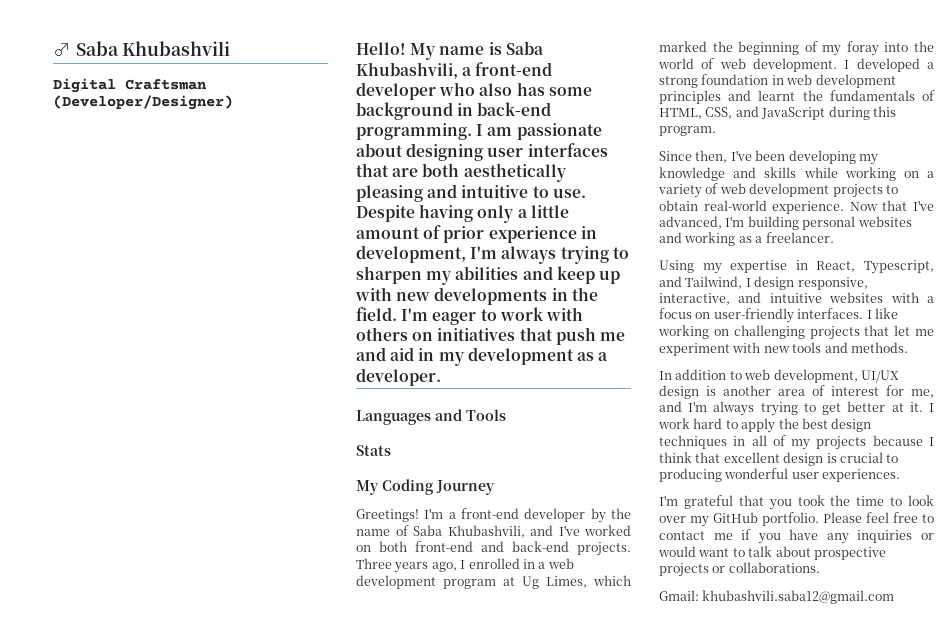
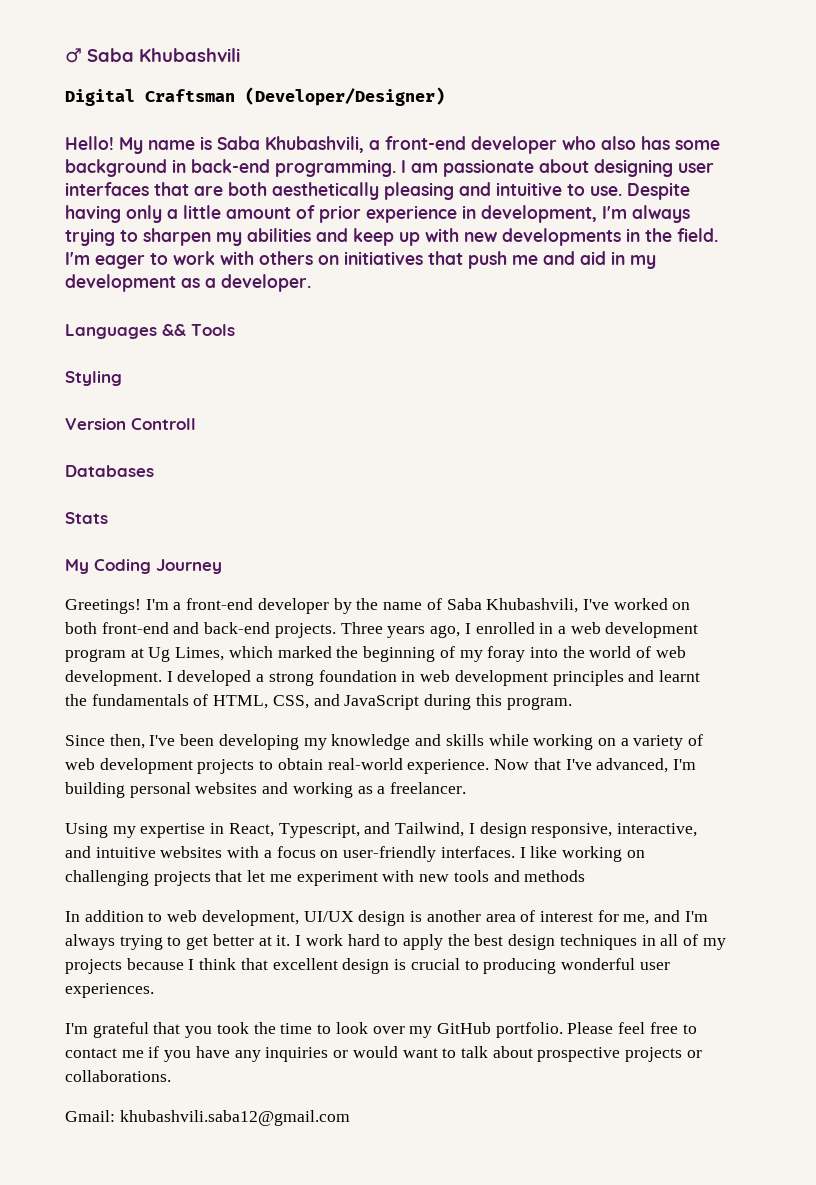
- Languages and Tools
+ Languages && Tools
+ Styling
+ Version Controll
+ Databases
- I'm a front-end developer by the name of Saba Khubashvili, and I've worked on both front-end and back-end projects.
+ I'm a front-end developer by the name of Saba Khubashvili, I've worked on both front-end and back-end projects.
- I like working on challenging projects that let me experiment with new tools and methods.
+ I like working on challenging projects that let me experiment with new tools and methods

